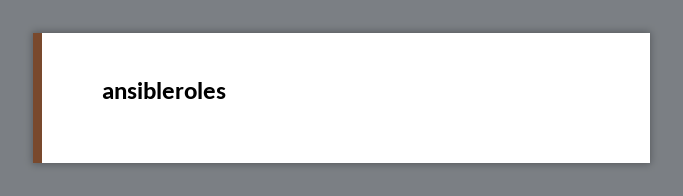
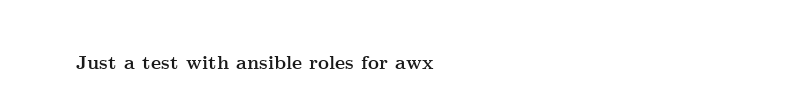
- ansibleroles
+ Just a test with ansible roles for awx

